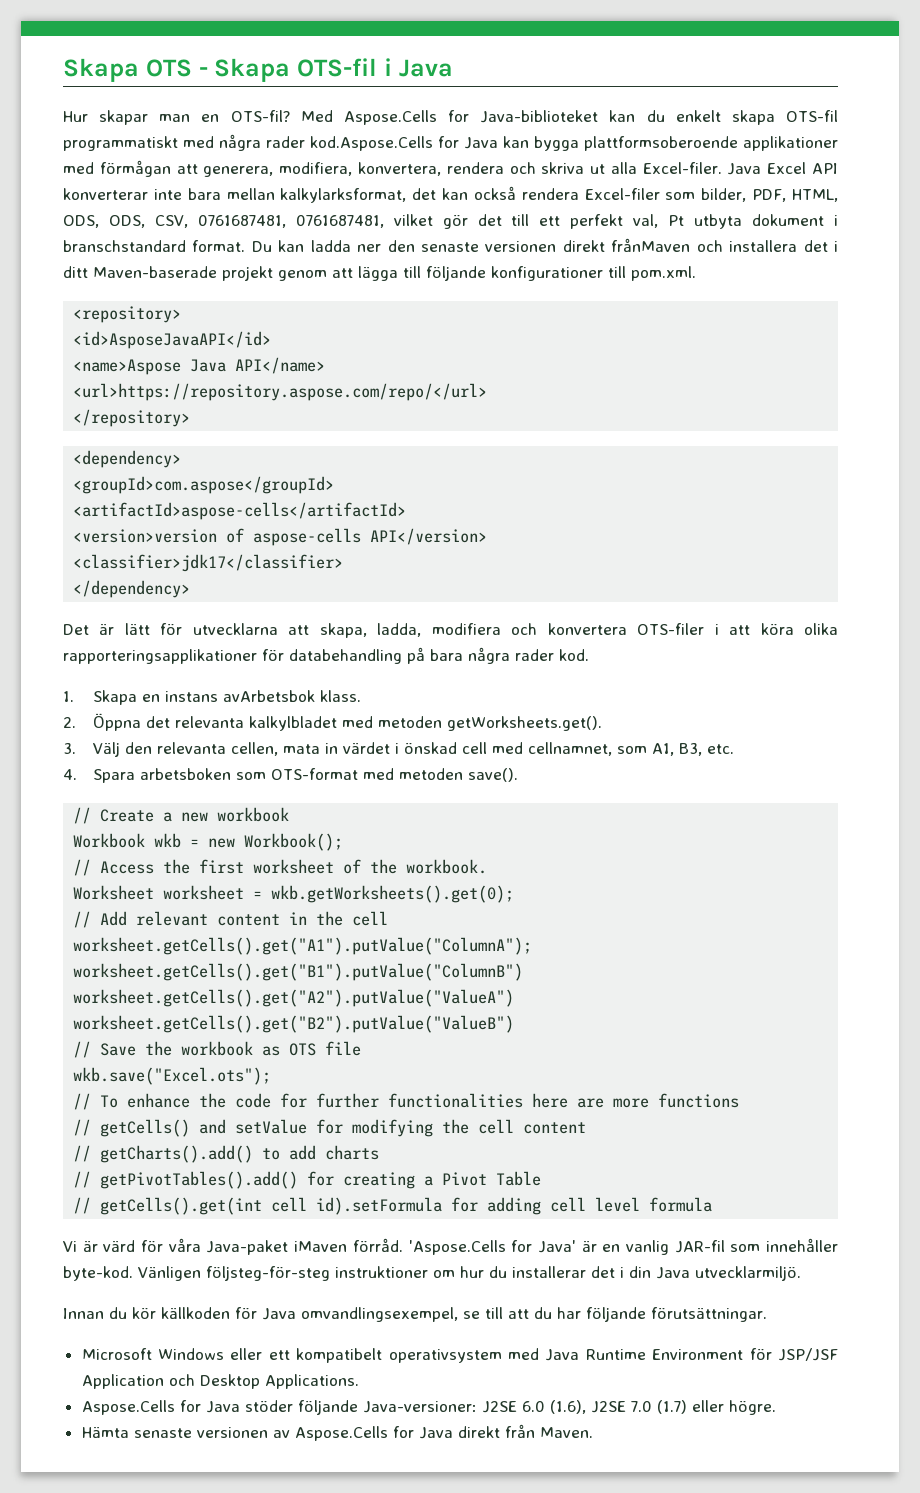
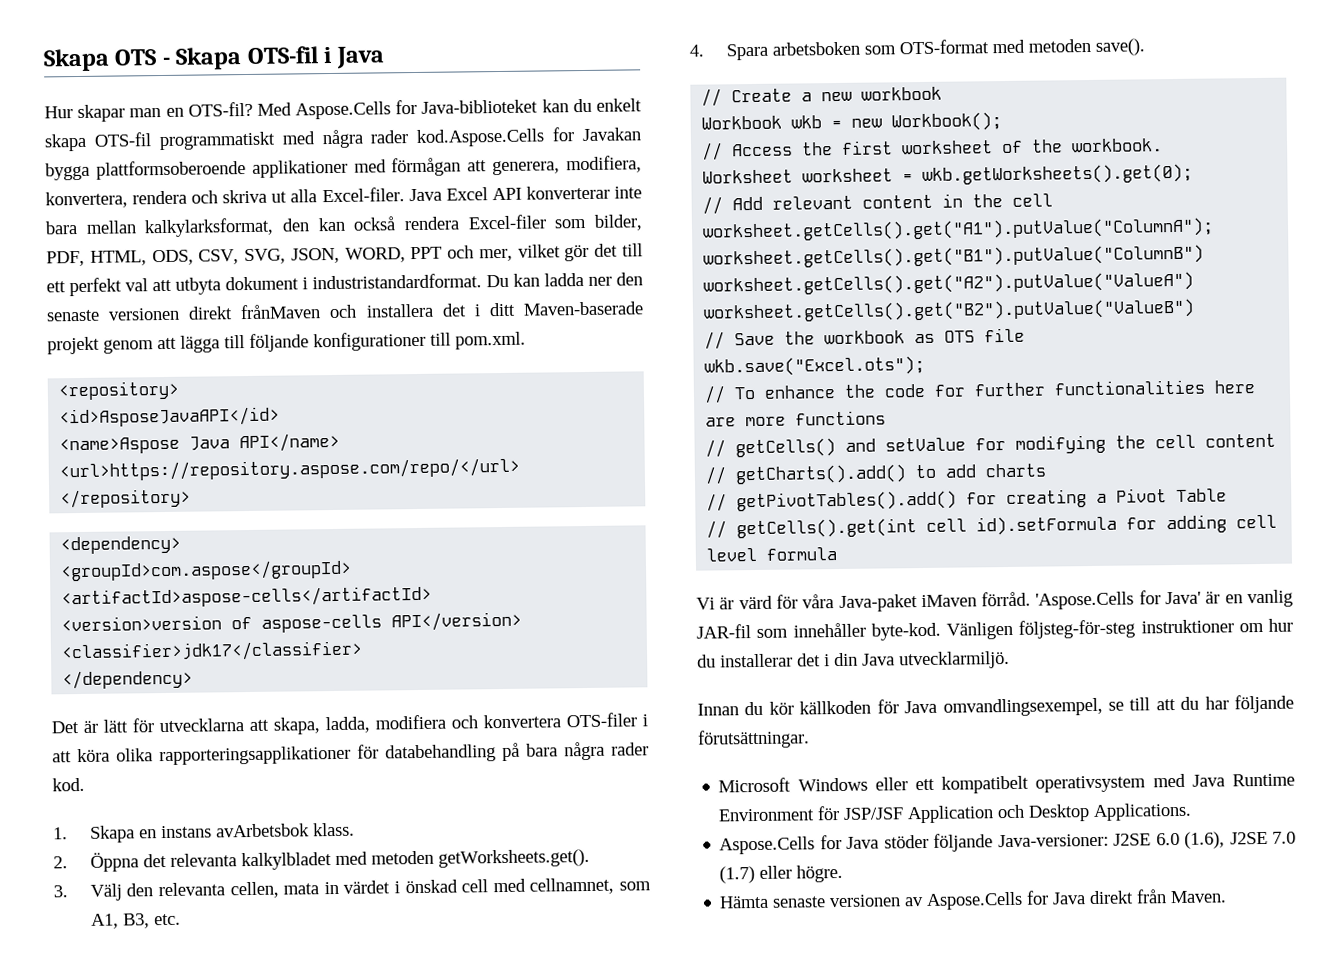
- Med Aspose.Cells for Java-biblioteket kan du enkelt skapa OTS-fil programmatiskt med några rader kod.Aspose.Cells for Java kan bygga plattformsoberoende applikationer med förmågan att generera, modifiera, konvertera, rendera och skriva ut alla Excel-filer.
+ Med Aspose.Cells for Java-biblioteket kan du enkelt skapa OTS-fil programmatiskt med några rader kod.Aspose.Cells for Javakan bygga plattformsoberoende applikationer med förmågan att generera, modifiera, konvertera, rendera och skriva ut alla Excel-filer.
- Java Excel API konverterar inte bara mellan kalkylarksformat, det kan också rendera Excel-filer som bilder, PDF, HTML, ODS, ODS, CSV, 0761687481, 0761687481, vilket gör det till ett perfekt val, Pt utbyta dokument i branschstandard format.
+ Java Excel API konverterar inte bara mellan kalkylarksformat, den kan också rendera Excel-filer som bilder, PDF, HTML, ODS, CSV, SVG, JSON, WORD, PPT och mer, vilket gör det till ett perfekt val att utbyta dokument i industristandardformat.

